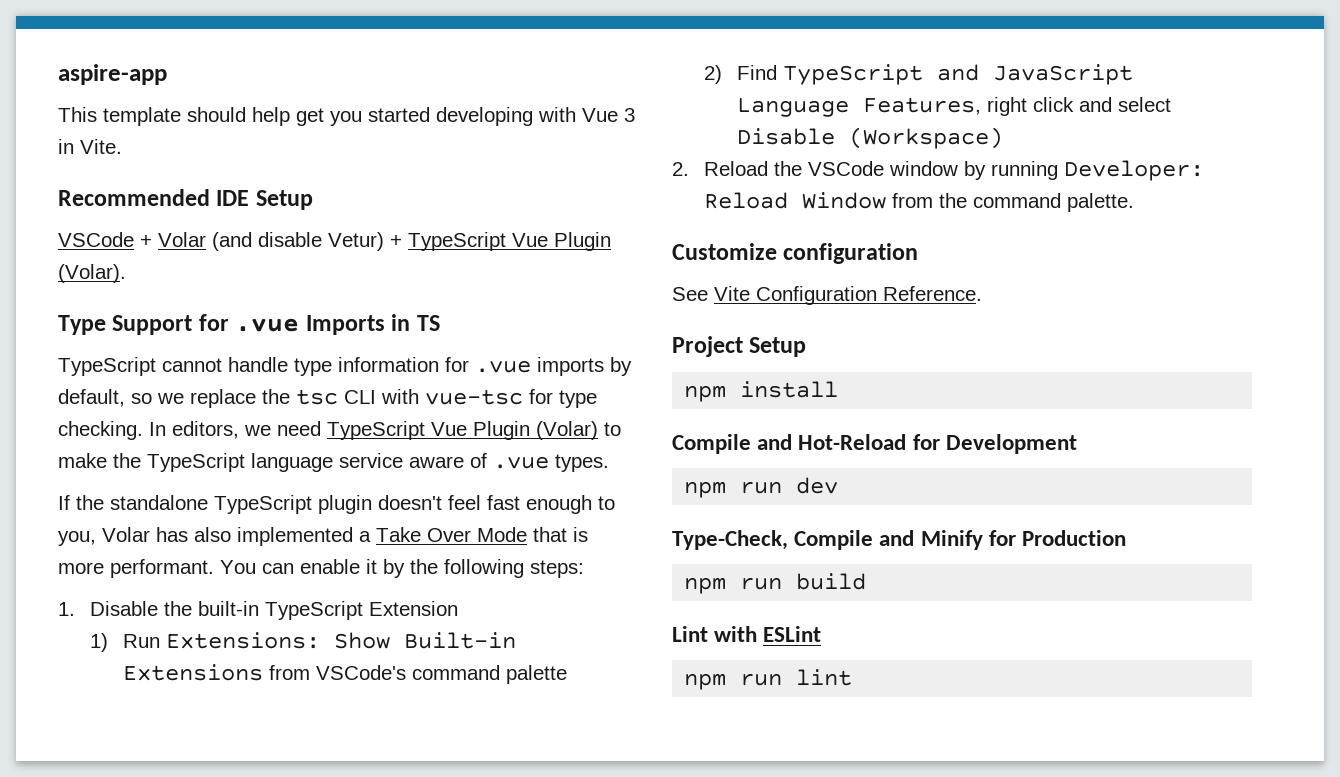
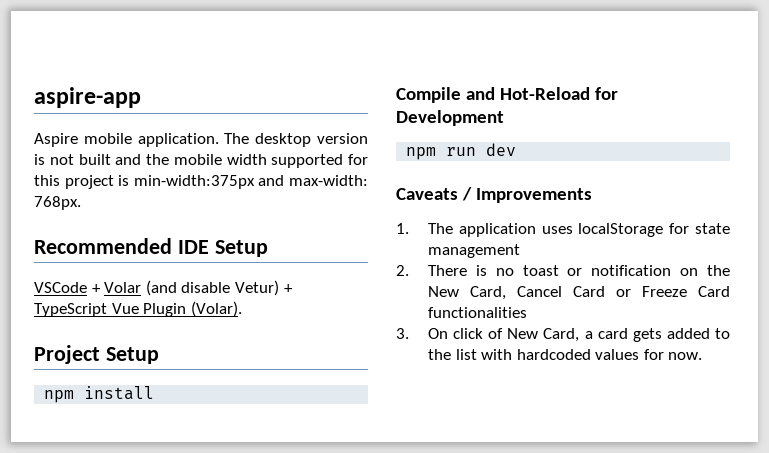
- This template should help get you started developing with Vue 3 in Vite.
+ Aspire mobile application. The desktop version is not built and the mobile width supported for this project is min-width:375px and max-width: 768px.
- Type Support for .vue Imports in TS
- TypeScript cannot handle type information for .vue imports by default, so we replace the tsc CLI with vue-tsc for type checking. In editors, we need TypeScript Vue Plugin (Volar) to make the TypeScript language service aware of .vue types.
- If the standalone TypeScript plugin doesn't feel fast enough to you, Volar has also implemented a Take Over Mode that is more performant. You can enable it by the following steps:
- 1. Disable the built-in TypeScript Extension
- 1) Run Extensions: Show Built-in Extensions from VSCode's command palette
- 2) Find TypeScript and JavaScript Language Features, right click and select Disable (Workspace)
- 2. Reload the VSCode window by running Developer: Reload Window from the command palette.
- Customize configuration
- See Vite Configuration Reference.
- Type-Check, Compile and Minify for Production
- npm run build
- Lint with ESLint
- npm run lint
+ Caveats / Improvements
+ 1. The application uses localStorage for state management
+ 2. There is no toast or notification on the New Card, Cancel Card or Freeze Card functionalities
+ 3. On click of New Card, a card gets added to the list with hardcoded values for now.

